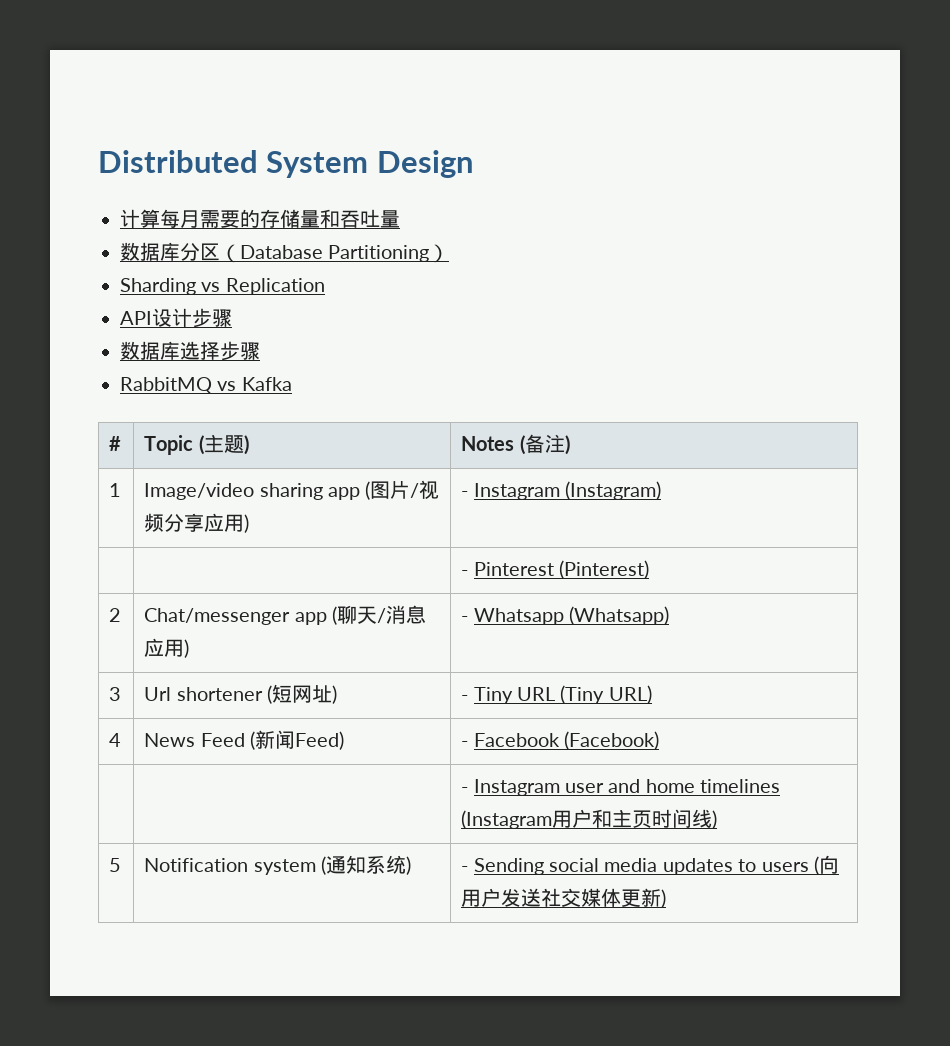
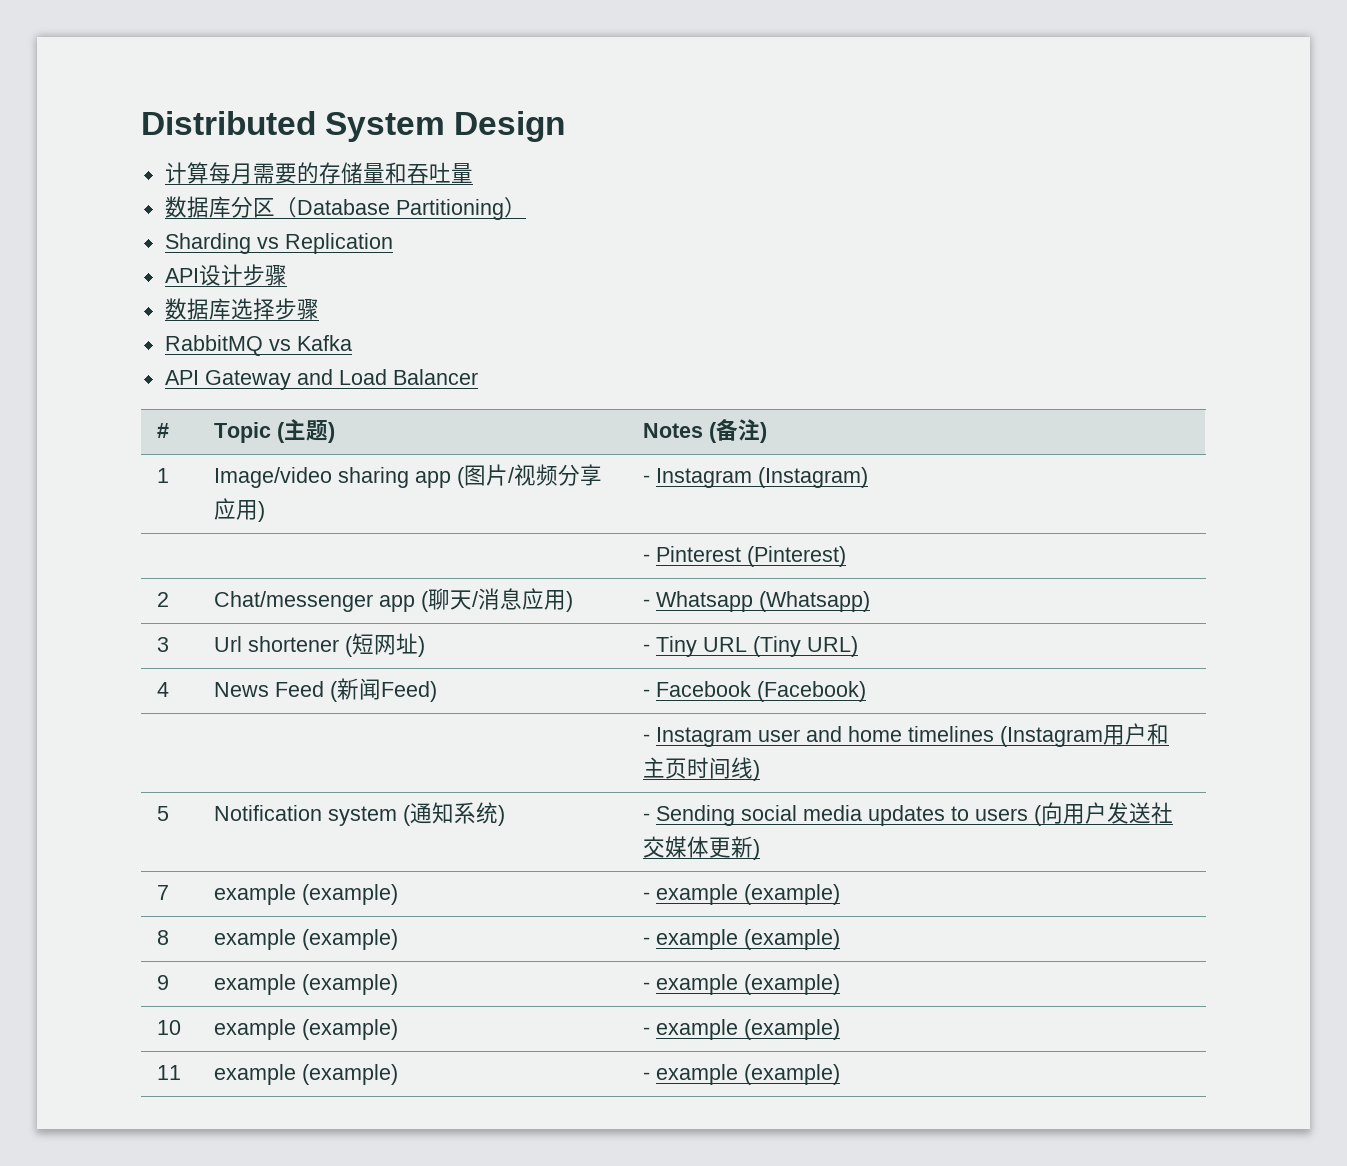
+ API Gateway and Load Balancer
+ 7 | example (example) | - example (example)
+ 8 | example (example) | - example (example)
+ 9 | example (example) | - example (example)
+ 10 | example (example) | - example (example)
+ 11 | example (example) | - example (example)

